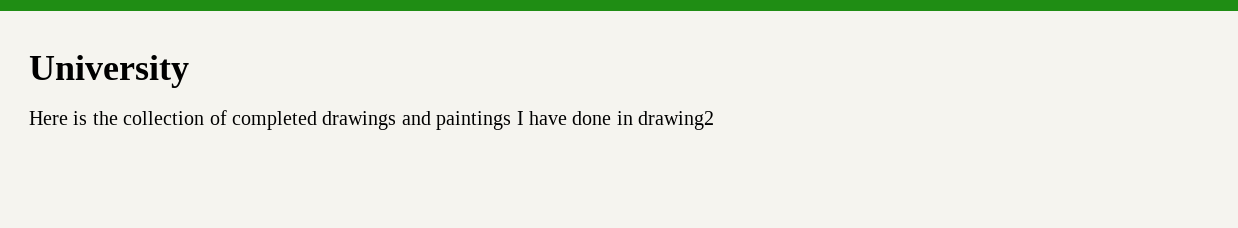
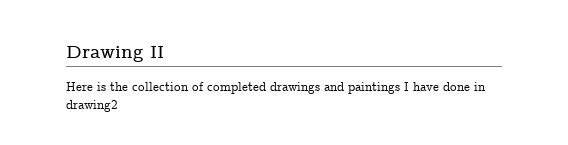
- University
+ Drawing II

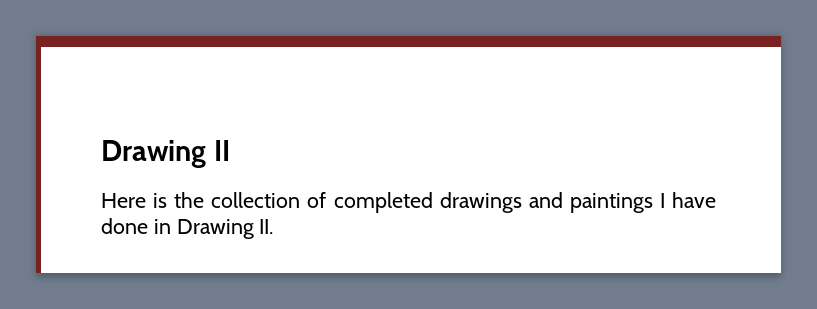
- Here is the collection of completed drawings and paintings I have done in drawing2
+ Here is the collection of completed drawings and paintings I have done in Drawing II.

